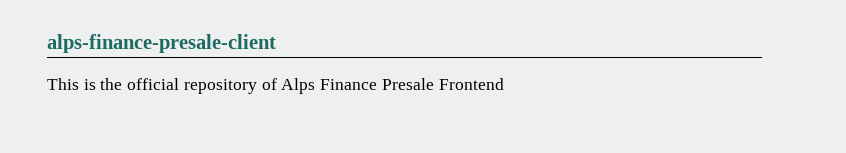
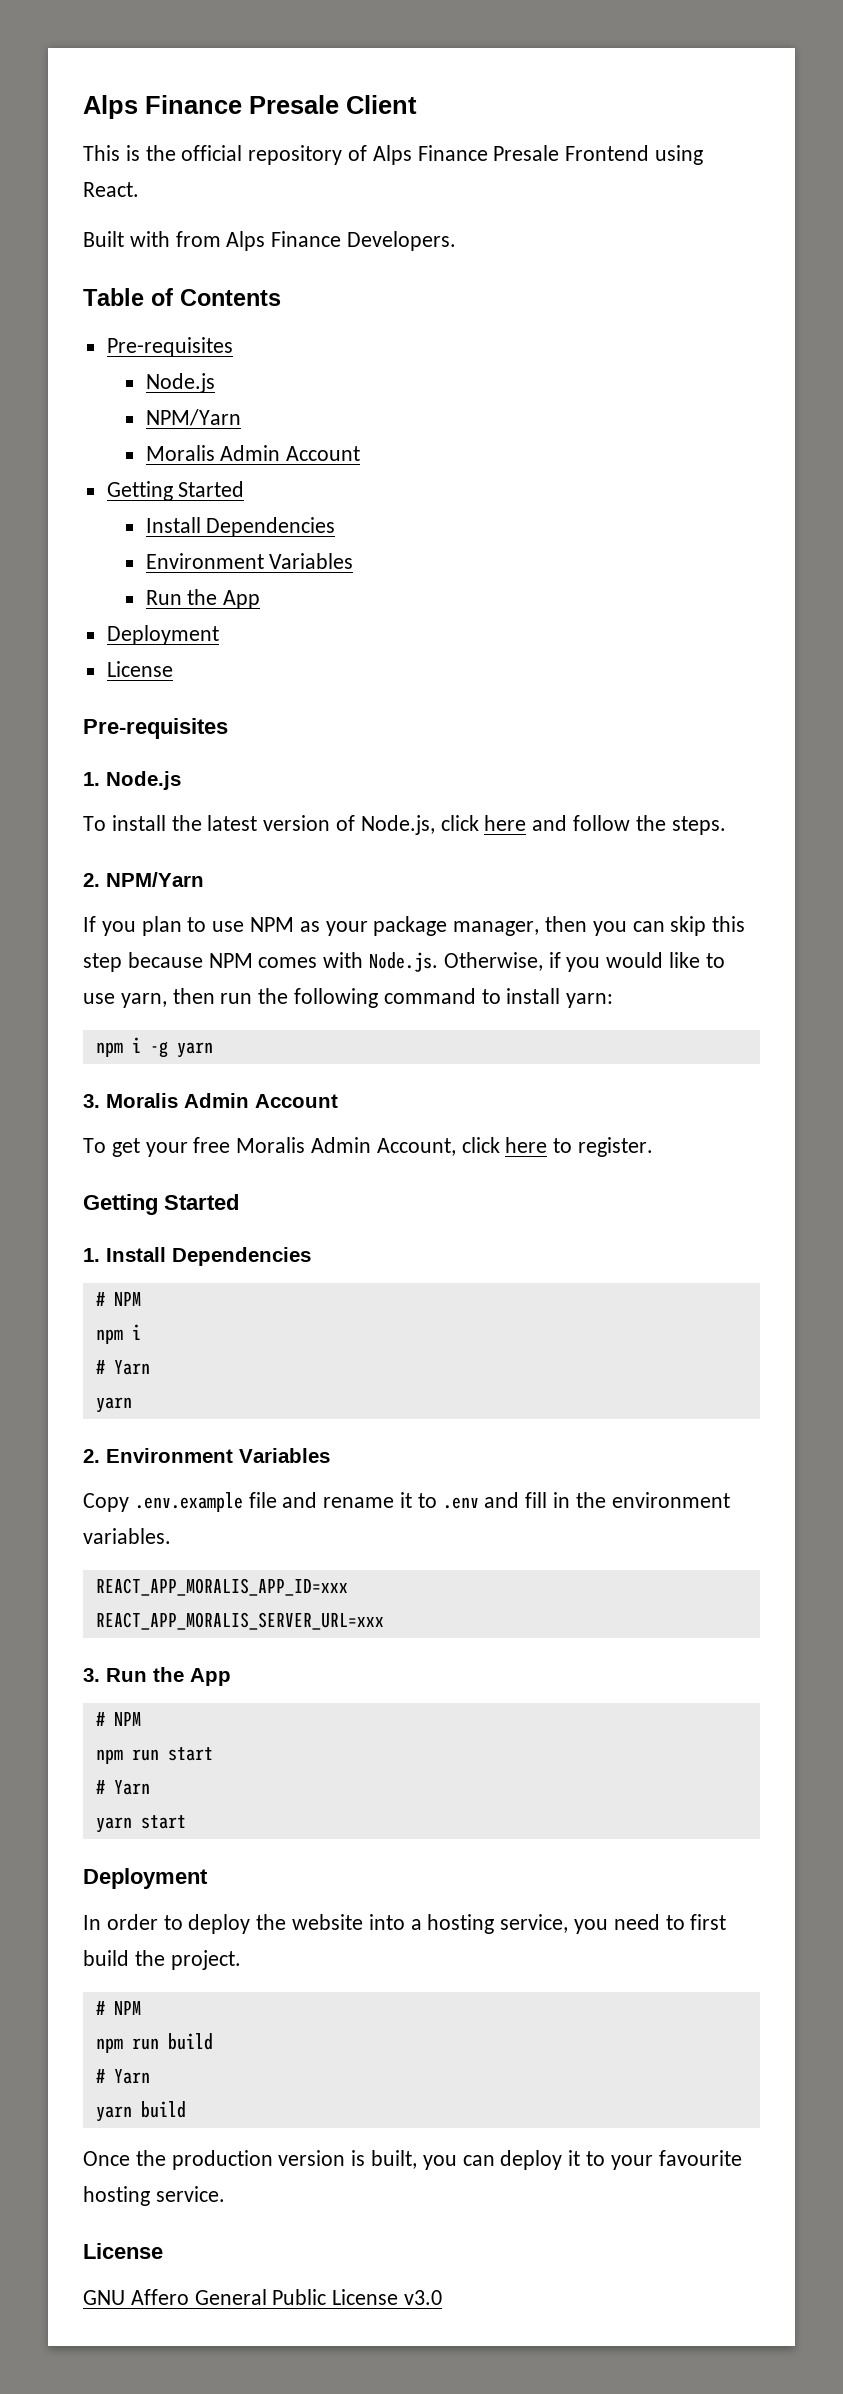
- alps-finance-presale-client
+ Alps Finance Presale Client
- This is the official repository of Alps Finance Presale Frontend
+ This is the official repository of Alps Finance Presale Frontend using React.
+ Built with from Alps Finance Developers.
+ Table of Contents
+ Pre-requisites
+ Node.js
+ NPM/Yarn
+ Moralis Admin Account
+ Getting Started
+ Install Dependencies
+ Environment Variables
+ Run the App
+ Deployment
+ License
+ Pre-requisites
+ 1. Node.js
+ To install the latest version of Node.js, click here and follow the steps.
+ 2. NPM/Yarn
+ If you plan to use NPM as your package manager, then you can skip this step because NPM comes with Node.js. Otherwise, if you would like to use yarn, then run the following command to install yarn:
+ npm i -g yarn
+ 3. Moralis Admin Account
+ To get your free Moralis Admin Account, click here to register.
+ Getting Started
+ 1. Install Dependencies
+ # NPM
+ npm i
+ # Yarn
+ yarn
+ 2. Environment Variables
+ Copy .env.example file and rename it to .env and fill in the environment variables.
+ REACT_APP_MORALIS_APP_ID=xxx
+ REACT_APP_MORALIS_SERVER_URL=xxx
+ 3. Run the App
+ # NPM
+ npm run start
+ # Yarn
+ yarn start
+ Deployment
+ In order to deploy the website into a hosting service, you need to first build the project.
+ # NPM
+ npm run build
+ # Yarn
+ yarn build
+ Once the production version is built, you can deploy it to your favourite hosting service.
+ License
+ GNU Affero General Public License v3.0

